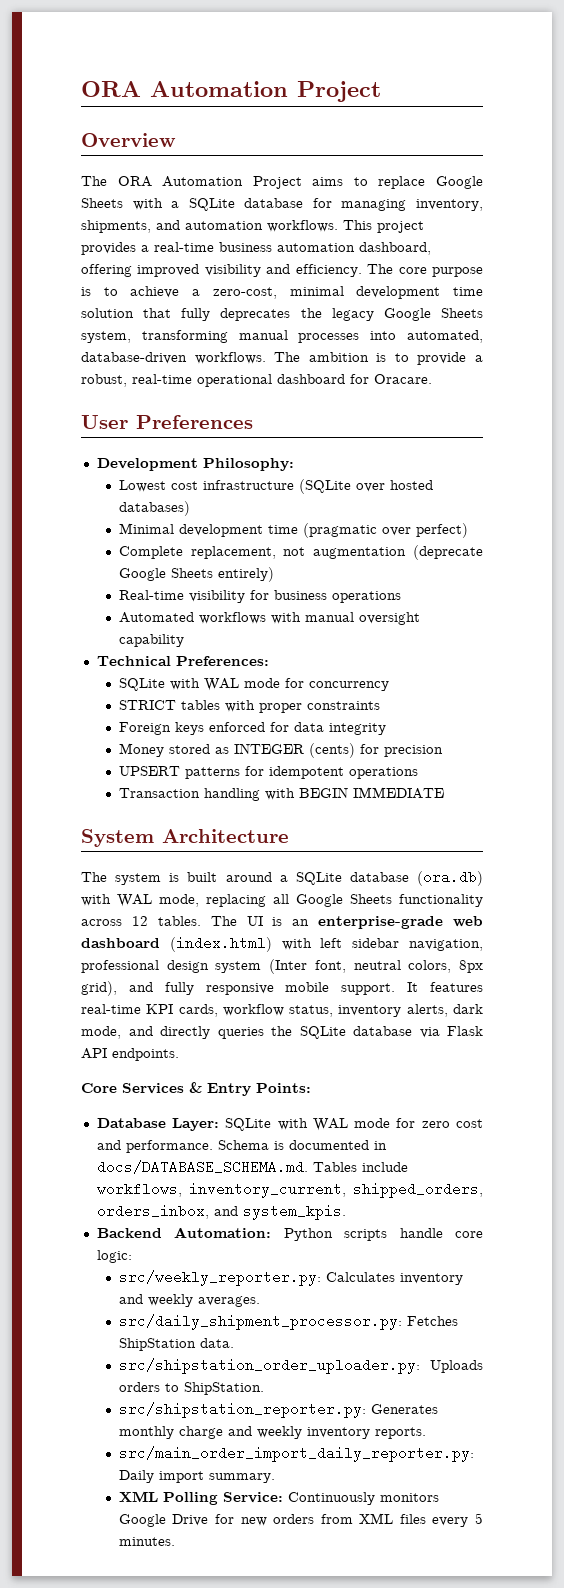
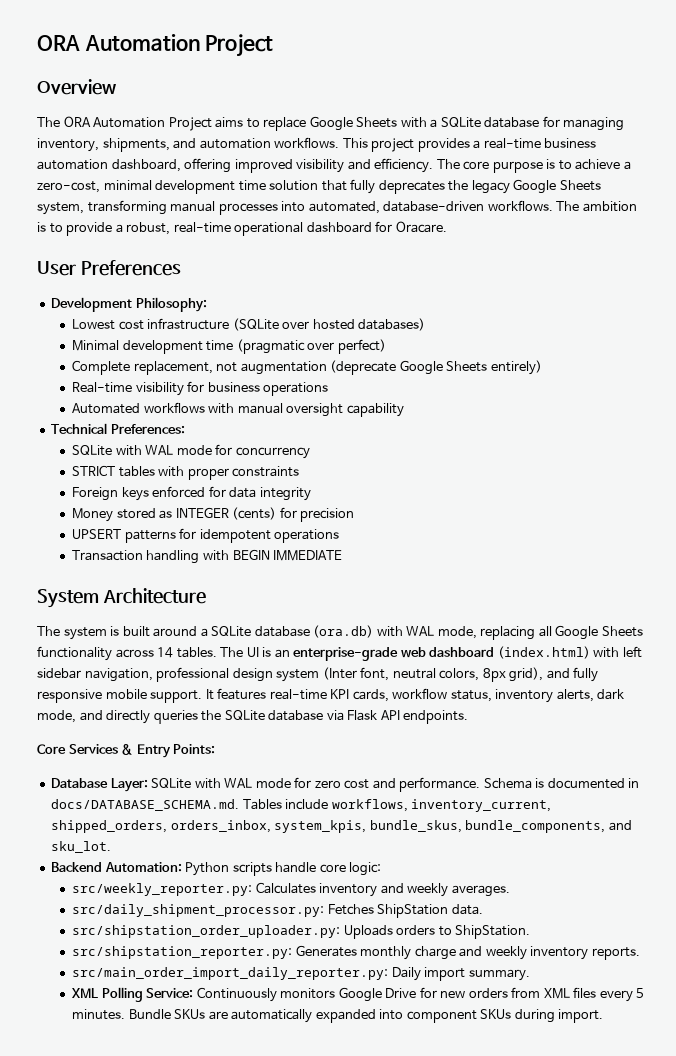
- The system is built around a SQLite database (ora.db) with WAL mode, replacing all Google Sheets functionality across 12 tables.
+ The system is built around a SQLite database (ora.db) with WAL mode, replacing all Google Sheets functionality across 14 tables.
- Schema is documented in docs/DATABASE_SCHEMA.md. Tables include workflows, inventory_current, shipped_orders, orders_inbox, and system_kpis.
+ Schema is documented in docs/DATABASE_SCHEMA.md. Tables include workflows, inventory_current, shipped_orders, orders_inbox, system_kpis, bundle_skus, bundle_components, and sku_lot.
+ Bundle SKUs are automatically expanded into component SKUs during import.

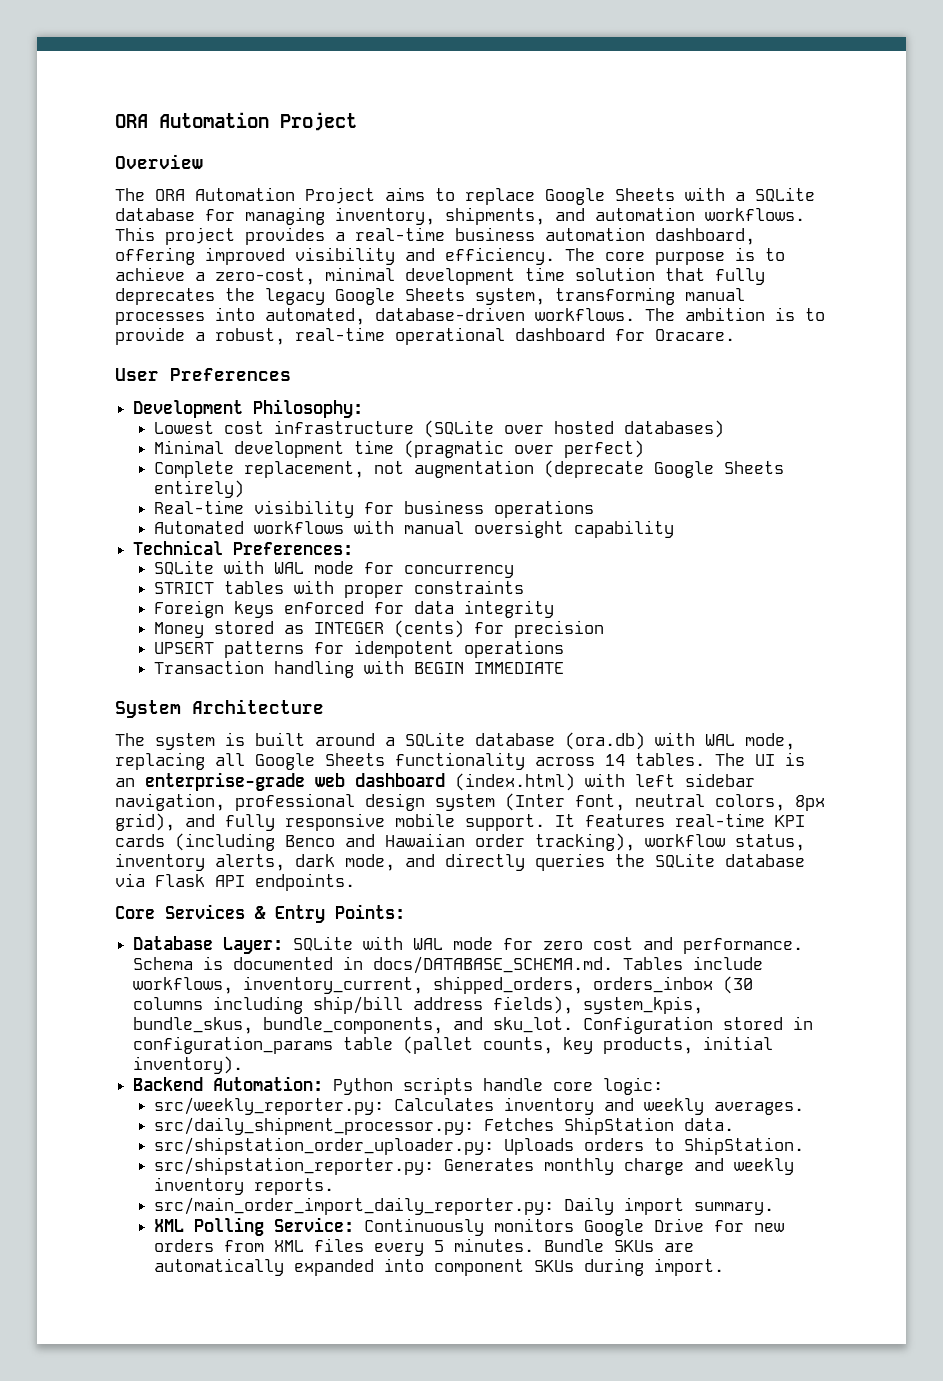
- It features real-time KPI cards, workflow status, inventory alerts, dark mode, and directly queries the SQLite database via Flask API endpoints.
+ It features real-time KPI cards (including Benco and Hawaiian order tracking), workflow status, inventory alerts, dark mode, and directly queries the SQLite database via Flask API endpoints.
- Schema is documented in docs/DATABASE_SCHEMA.md. Tables include workflows, inventory_current, shipped_orders, orders_inbox, system_kpis, bundle_skus, bundle_components, and sku_lot.
+ Schema is documented in docs/DATABASE_SCHEMA.md. Tables include workflows, inventory_current, shipped_orders, orders_inbox (30 columns including ship/bill address fields), system_kpis, bundle_skus, bundle_components, and sku_lot. Configuration stored in configuration_params table (pallet counts, key products, initial inventory).

